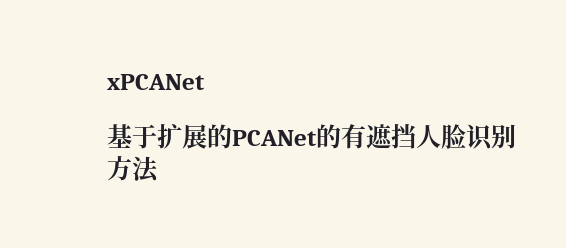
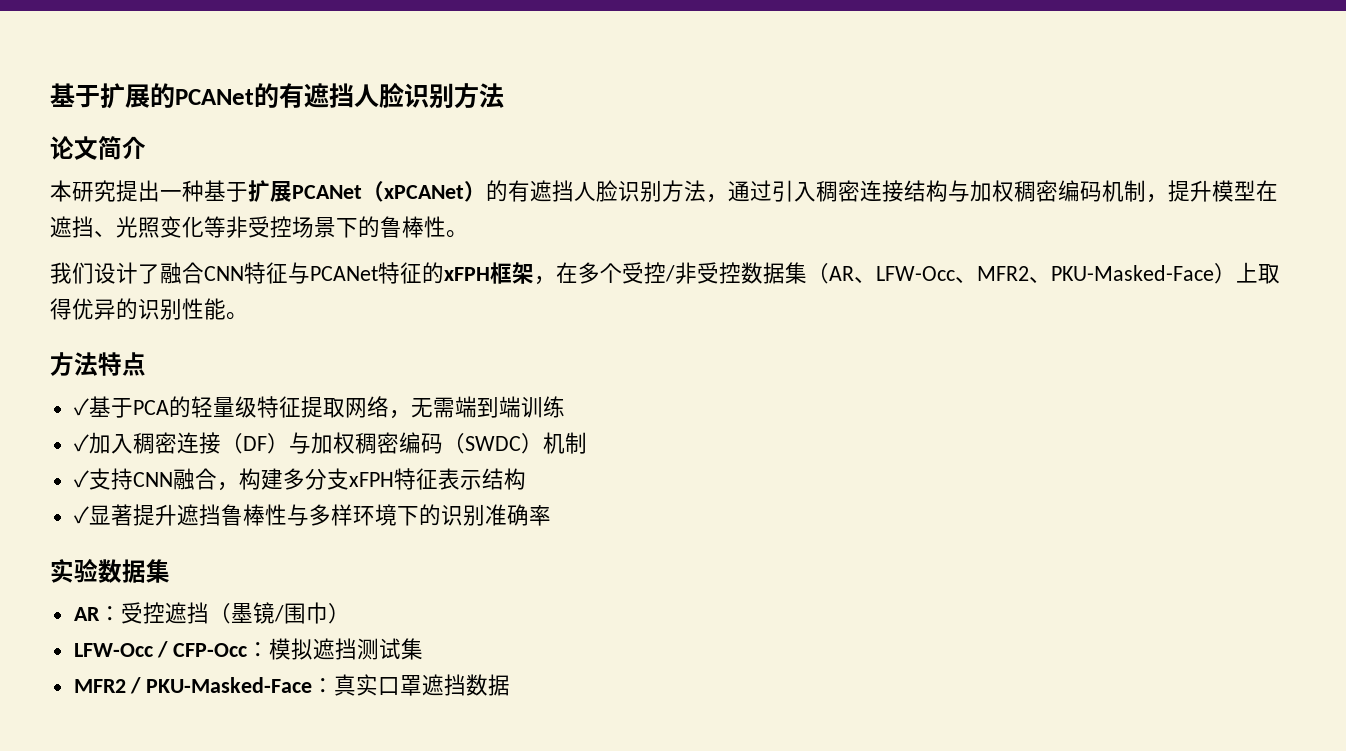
- xPCANet
+ 论文简介
+ 本研究提出一种基于扩展PCANet（xPCANet）的有遮挡人脸识别方法，通过引入稠密连接结构与加权稠密编码机制，提升模型在遮挡、光照变化等非受控场景下的鲁棒性。
+ 我们设计了融合CNN特征与PCANet特征的xFPH框架，在多个受控/非受控数据集（AR、LFW-Occ、MFR2、PKU-Masked-Face）上取得优异的识别性能。
+ 方法特点
+ ✓基于PCA的轻量级特征提取网络，无需端到端训练
+ ✓加入稠密连接（DF）与加权稠密编码（SWDC）机制
+ ✓支持CNN融合，构建多分支xFPH特征表示结构
+ ✓显著提升遮挡鲁棒性与多样环境下的识别准确率
+ 实验数据集
+ AR：受控遮挡（墨镜/围巾）
+ LFW-Occ / CFP-Occ：模拟遮挡测试集
+ MFR2 / PKU-Masked-Face：真实口罩遮挡数据

